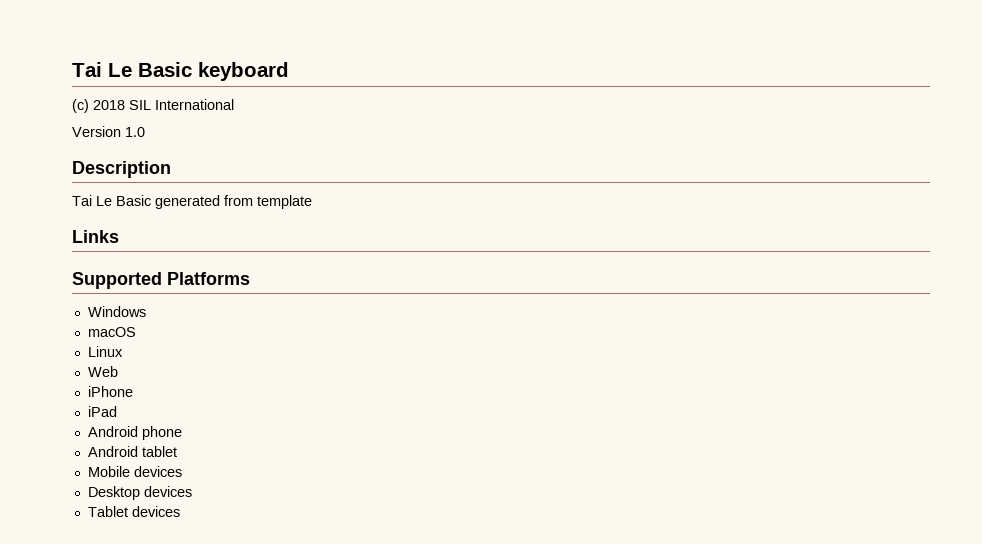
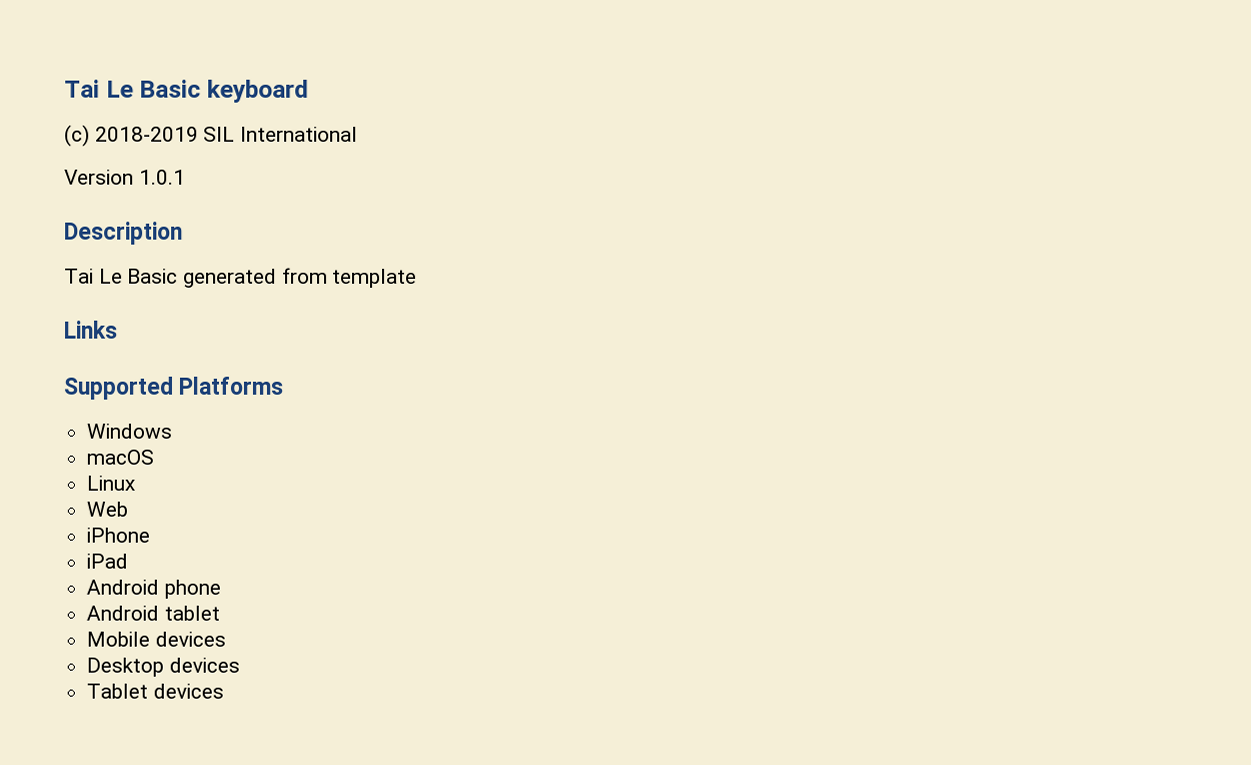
- (c) 2018 SIL International
+ (c) 2018-2019 SIL International
- Version 1.0
+ Version 1.0.1

